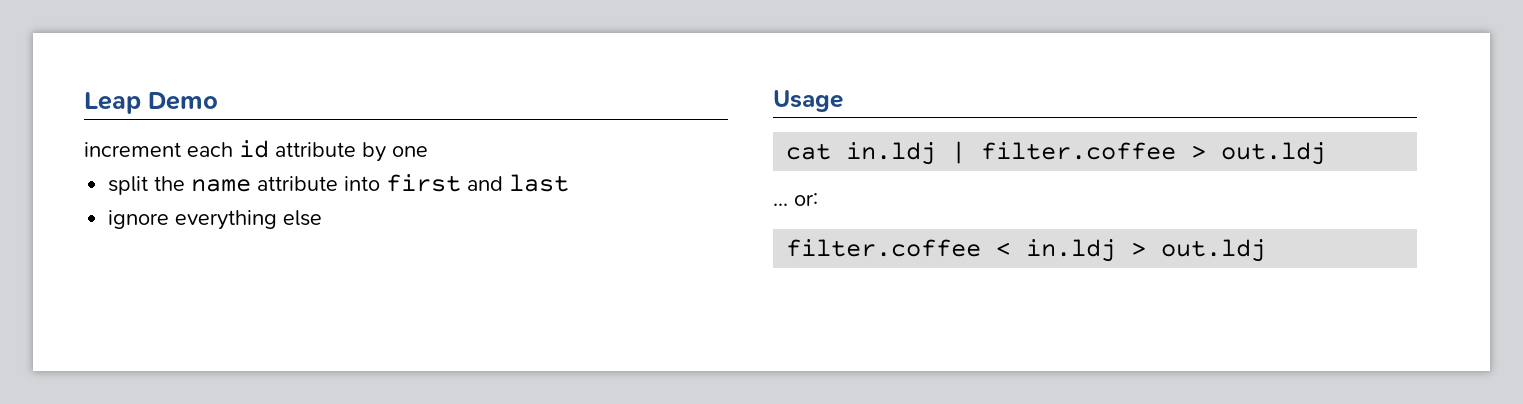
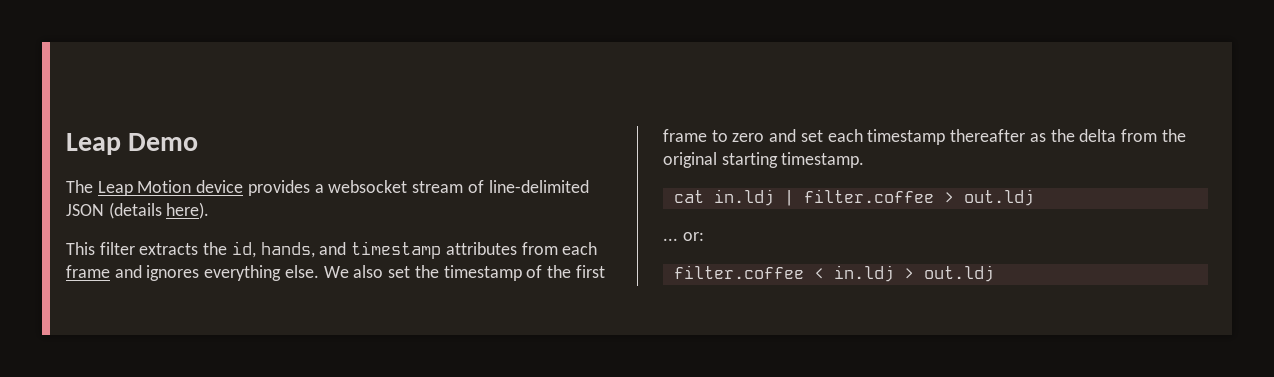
- increment each id attribute by one
- split the name attribute into first and last
- ignore everything else
- Usage
+ The Leap Motion device provides a websocket stream of line-delimited JSON (details here).
+ This filter extracts the id, hands, and timestamp attributes from each frame and ignores everything else. We also set the timestamp of the first frame to zero and set each timestamp thereafter as the delta from the original starting timestamp.

